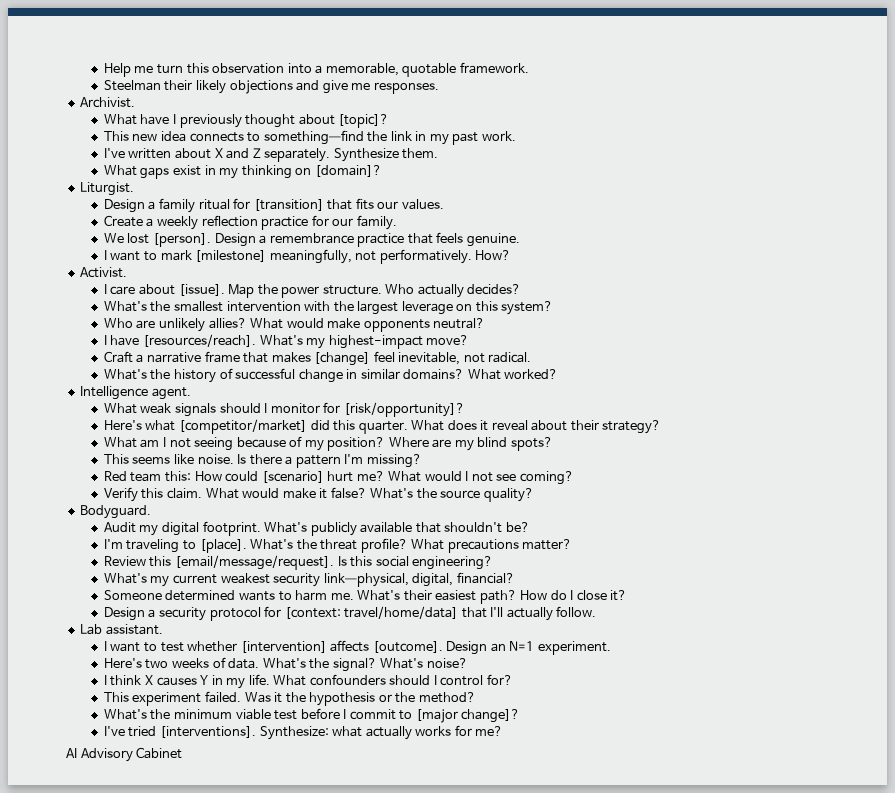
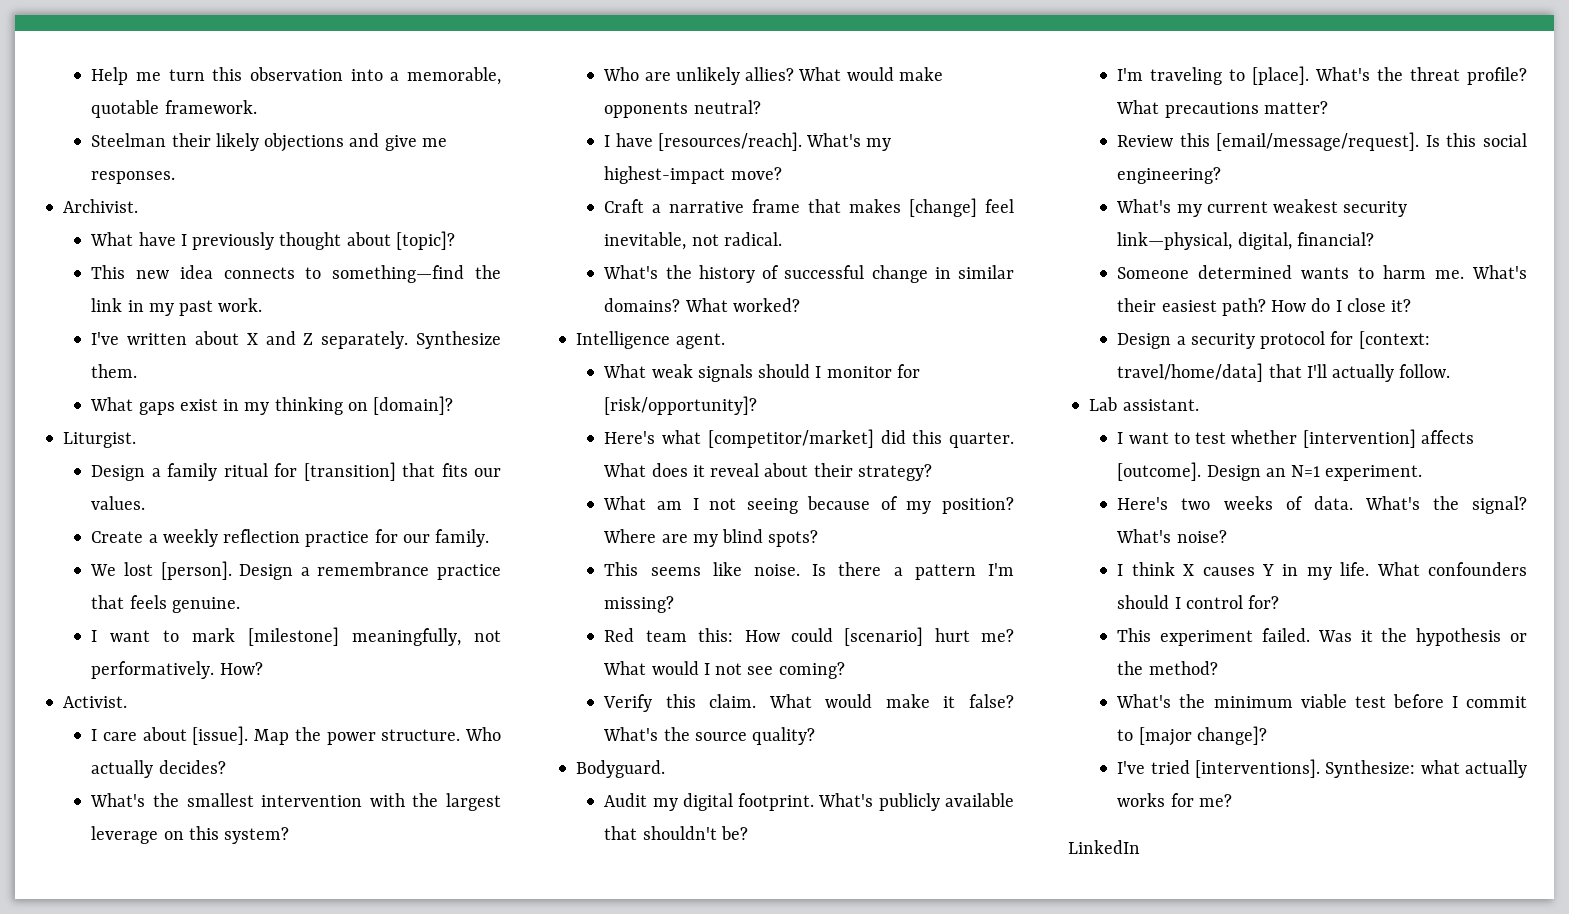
- AI Advisory Cabinet
+ LinkedIn

